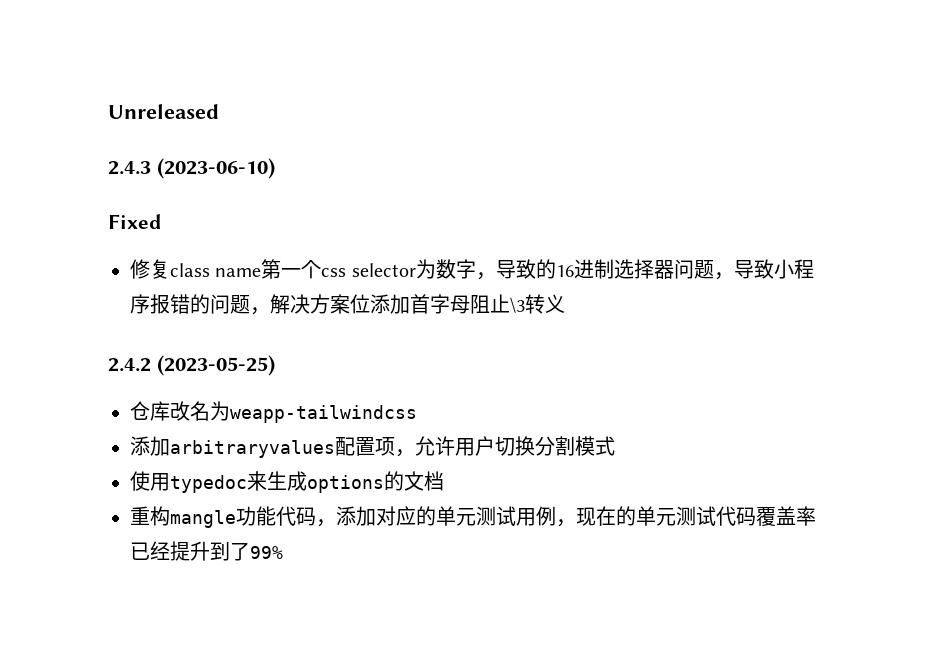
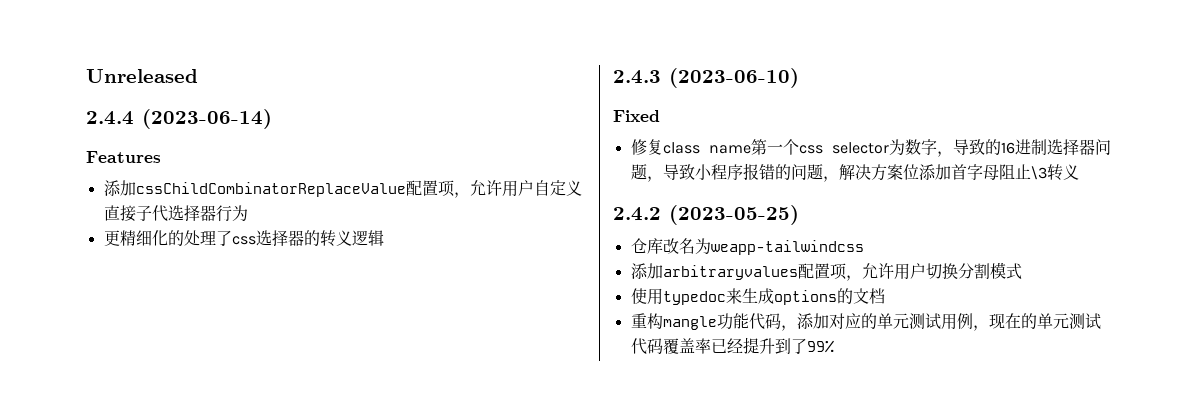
+ 2.4.4 (2023-06-14)
+ Features
+ 添加cssChildCombinatorReplaceValue配置项，允许用户自定义直接子代选择器行为
+ 更精细化的处理了css选择器的转义逻辑

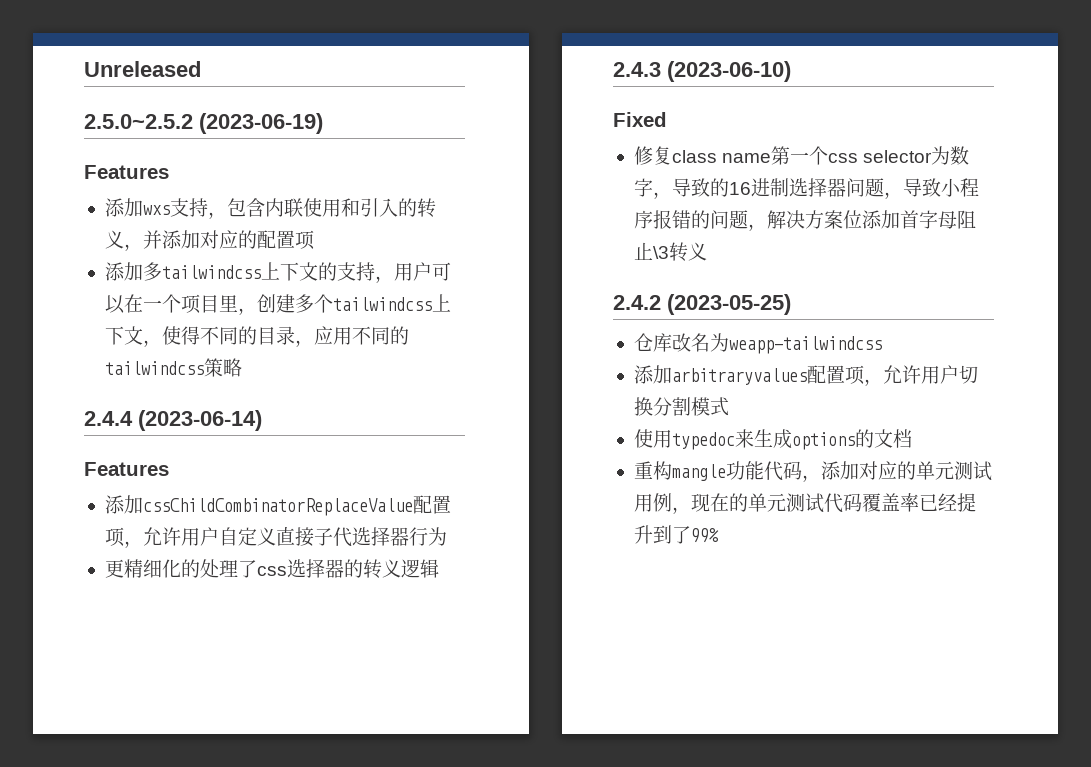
+ 2.5.0~2.5.2 (2023-06-19)
+ Features
+ 添加wxs支持，包含内联使用和引入的转义，并添加对应的配置项
+ 添加多tailwindcss上下文的支持，用户可以在一个项目里，创建多个tailwindcss上下文，使得不同的目录，应用不同的tailwindcss策略

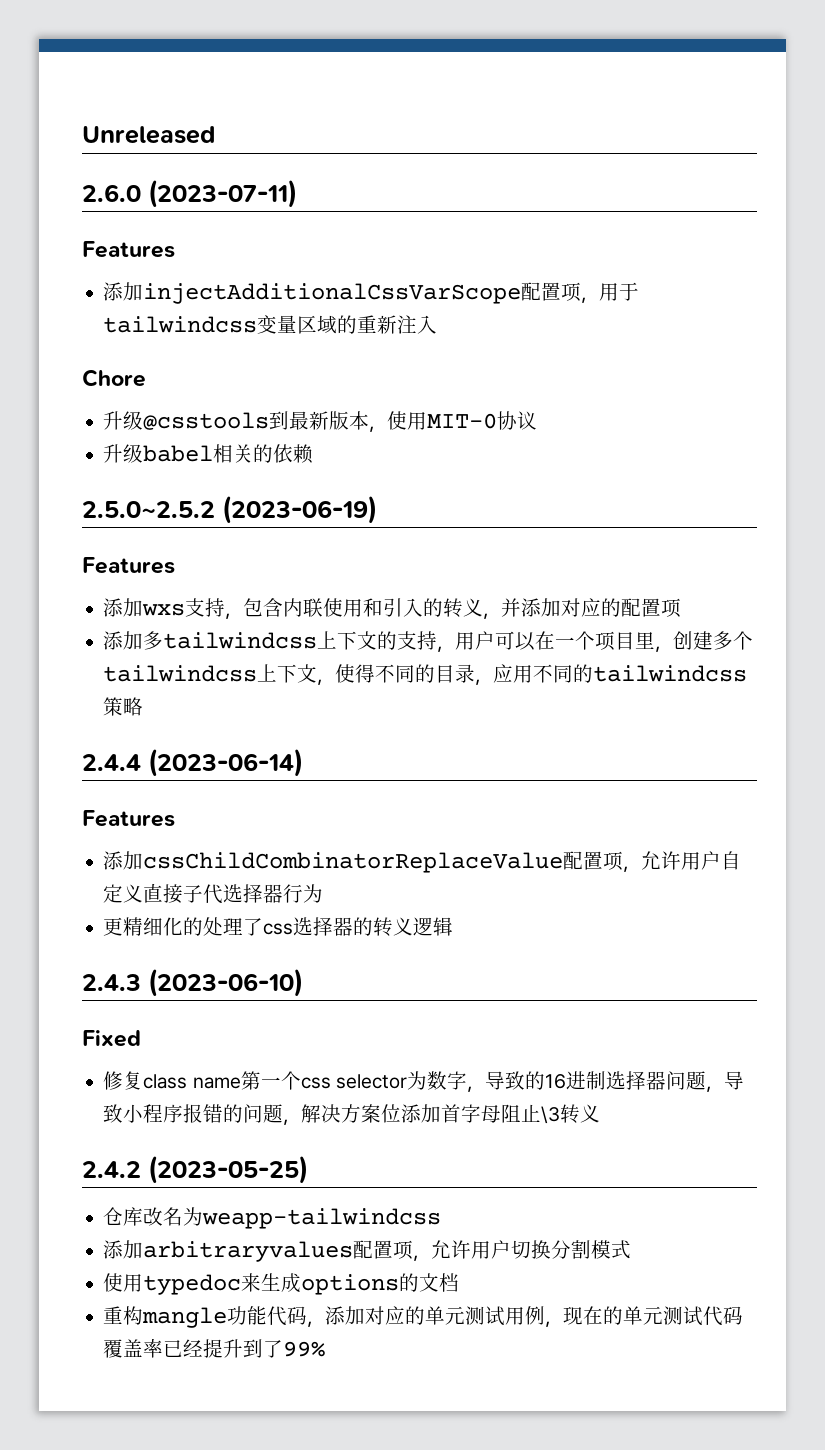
+ 2.6.0 (2023-07-11)
+ Features
+ 添加injectAdditionalCssVarScope配置项，用于tailwindcss变量区域的重新注入
+ Chore
+ 升级@csstools到最新版本，使用MIT-0协议
+ 升级babel相关的依赖

